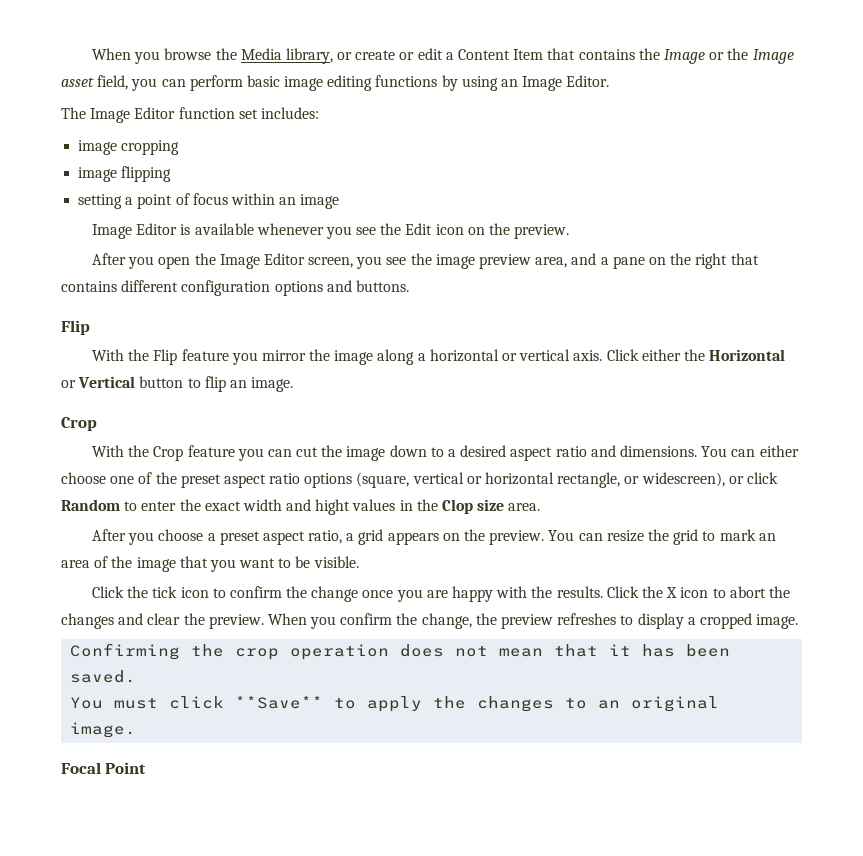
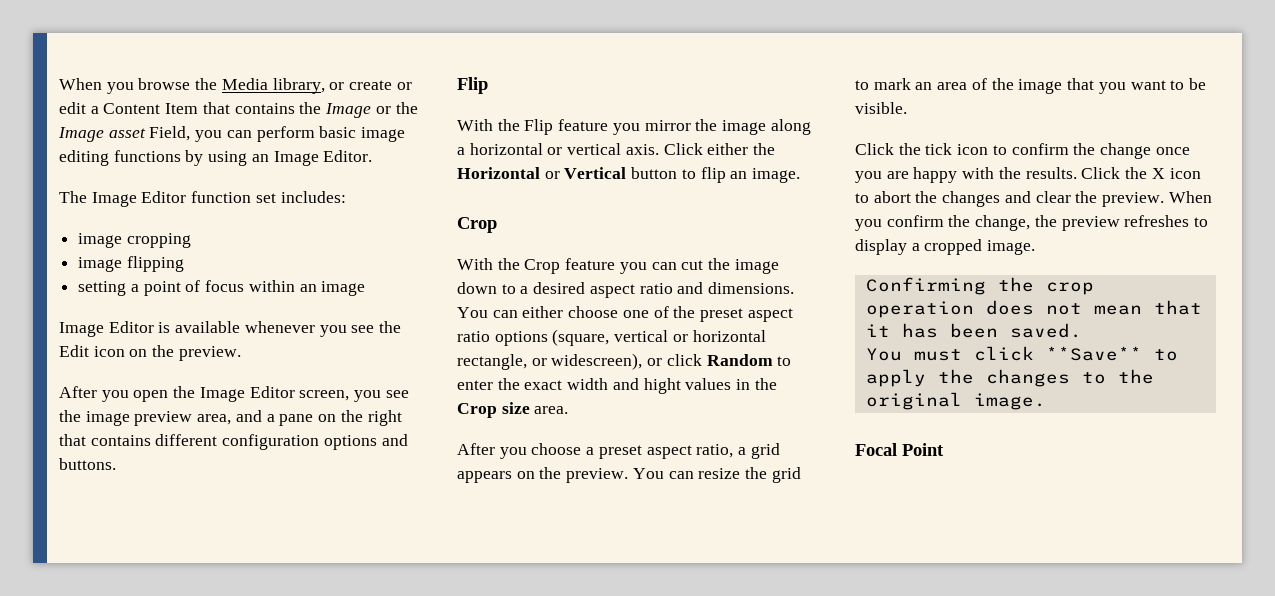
- When you browse the Media library, or create or edit a Content Item that contains the Image or the Image asset field, you can perform basic image editing functions by using an Image Editor.
+ When you browse the Media library, or create or edit a Content Item that contains the Image or the Image asset Field, you can perform basic image editing functions by using an Image Editor.
- You can either choose one of the preset aspect ratio options (square, vertical or horizontal rectangle, or widescreen), or click Random to enter the exact width and hight values in the Clop size area.
+ You can either choose one of the preset aspect ratio options (square, vertical or horizontal rectangle, or widescreen), or click Random to enter the exact width and hight values in the Crop size area.
- You must click **Save** to apply the changes to an original image.
+ You must click **Save** to apply the changes to the original image.

